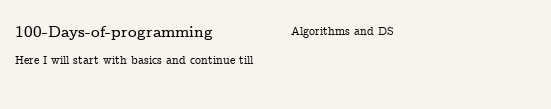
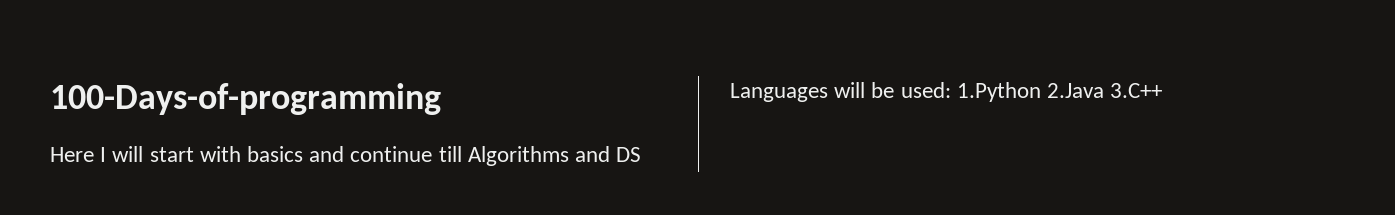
- Here I will start with basics and continue till Algorithms and DS
+ Here I will start with basics and continue till Algorithms and DS Languages will be used: 1.Python 2.Java 3.C++

